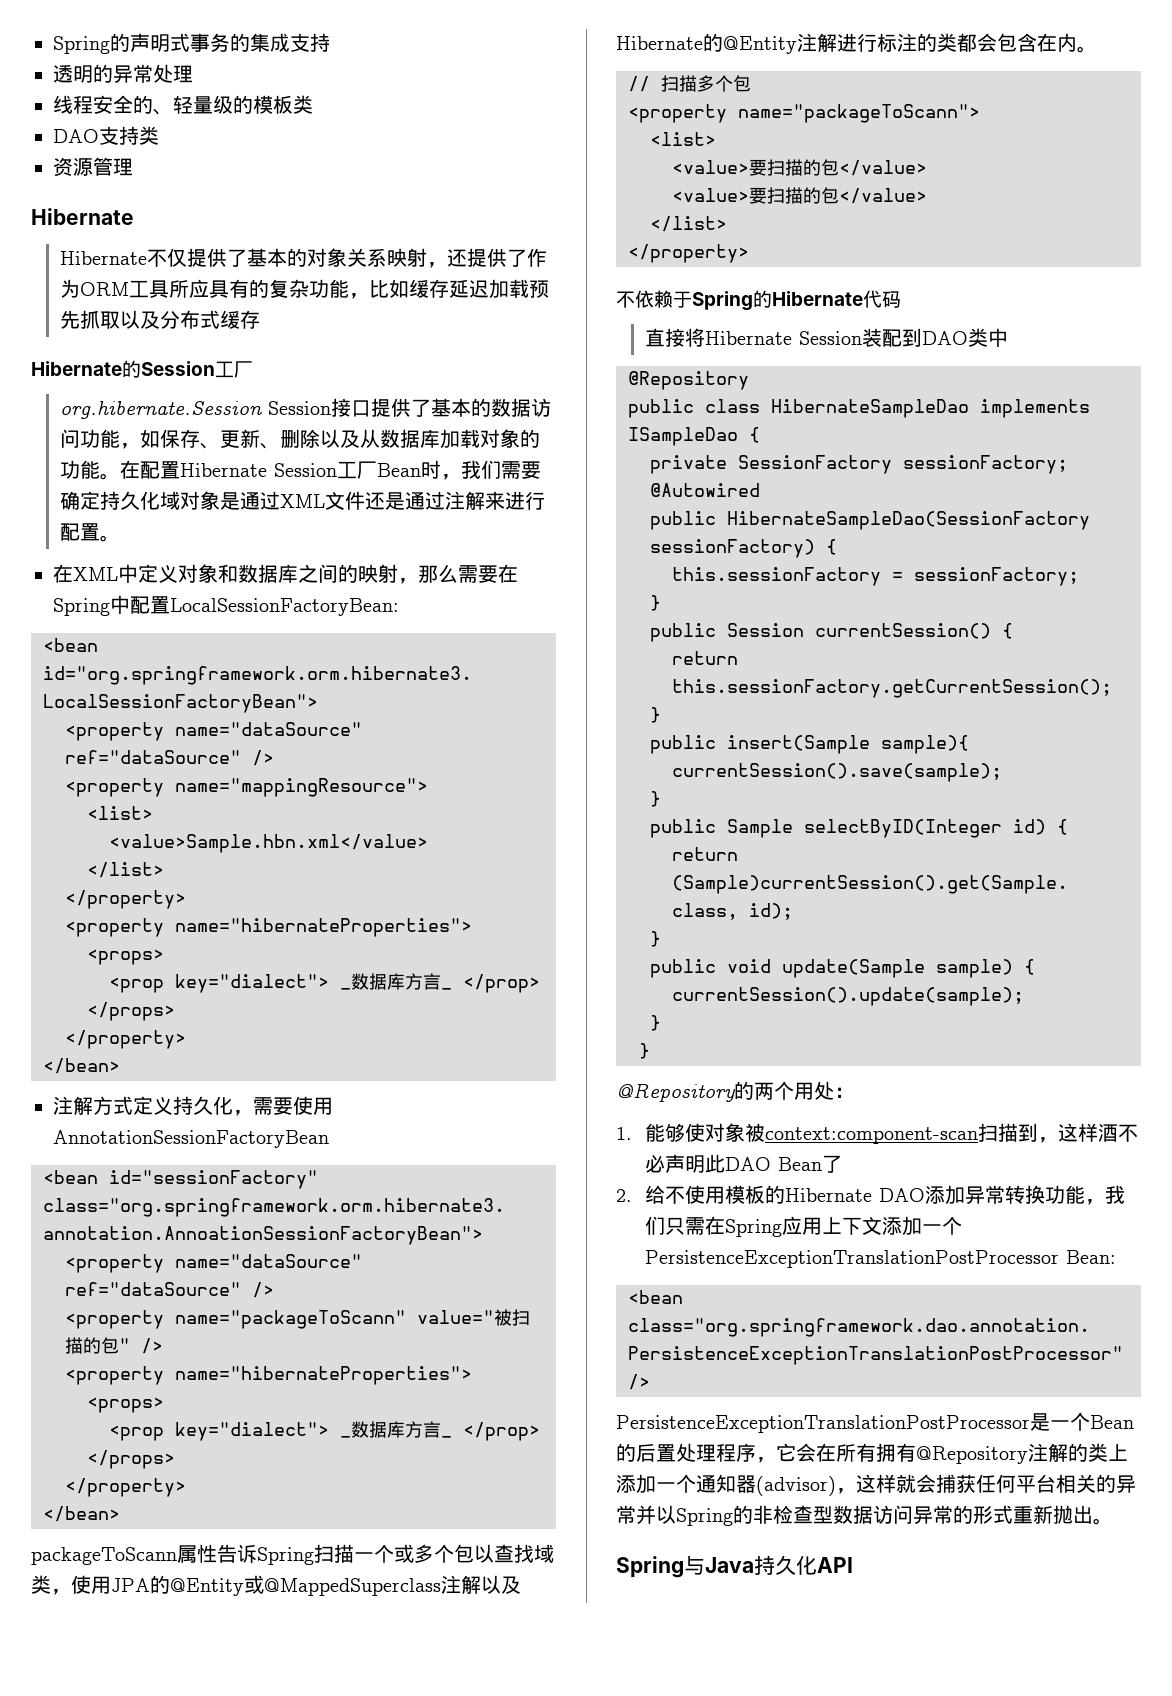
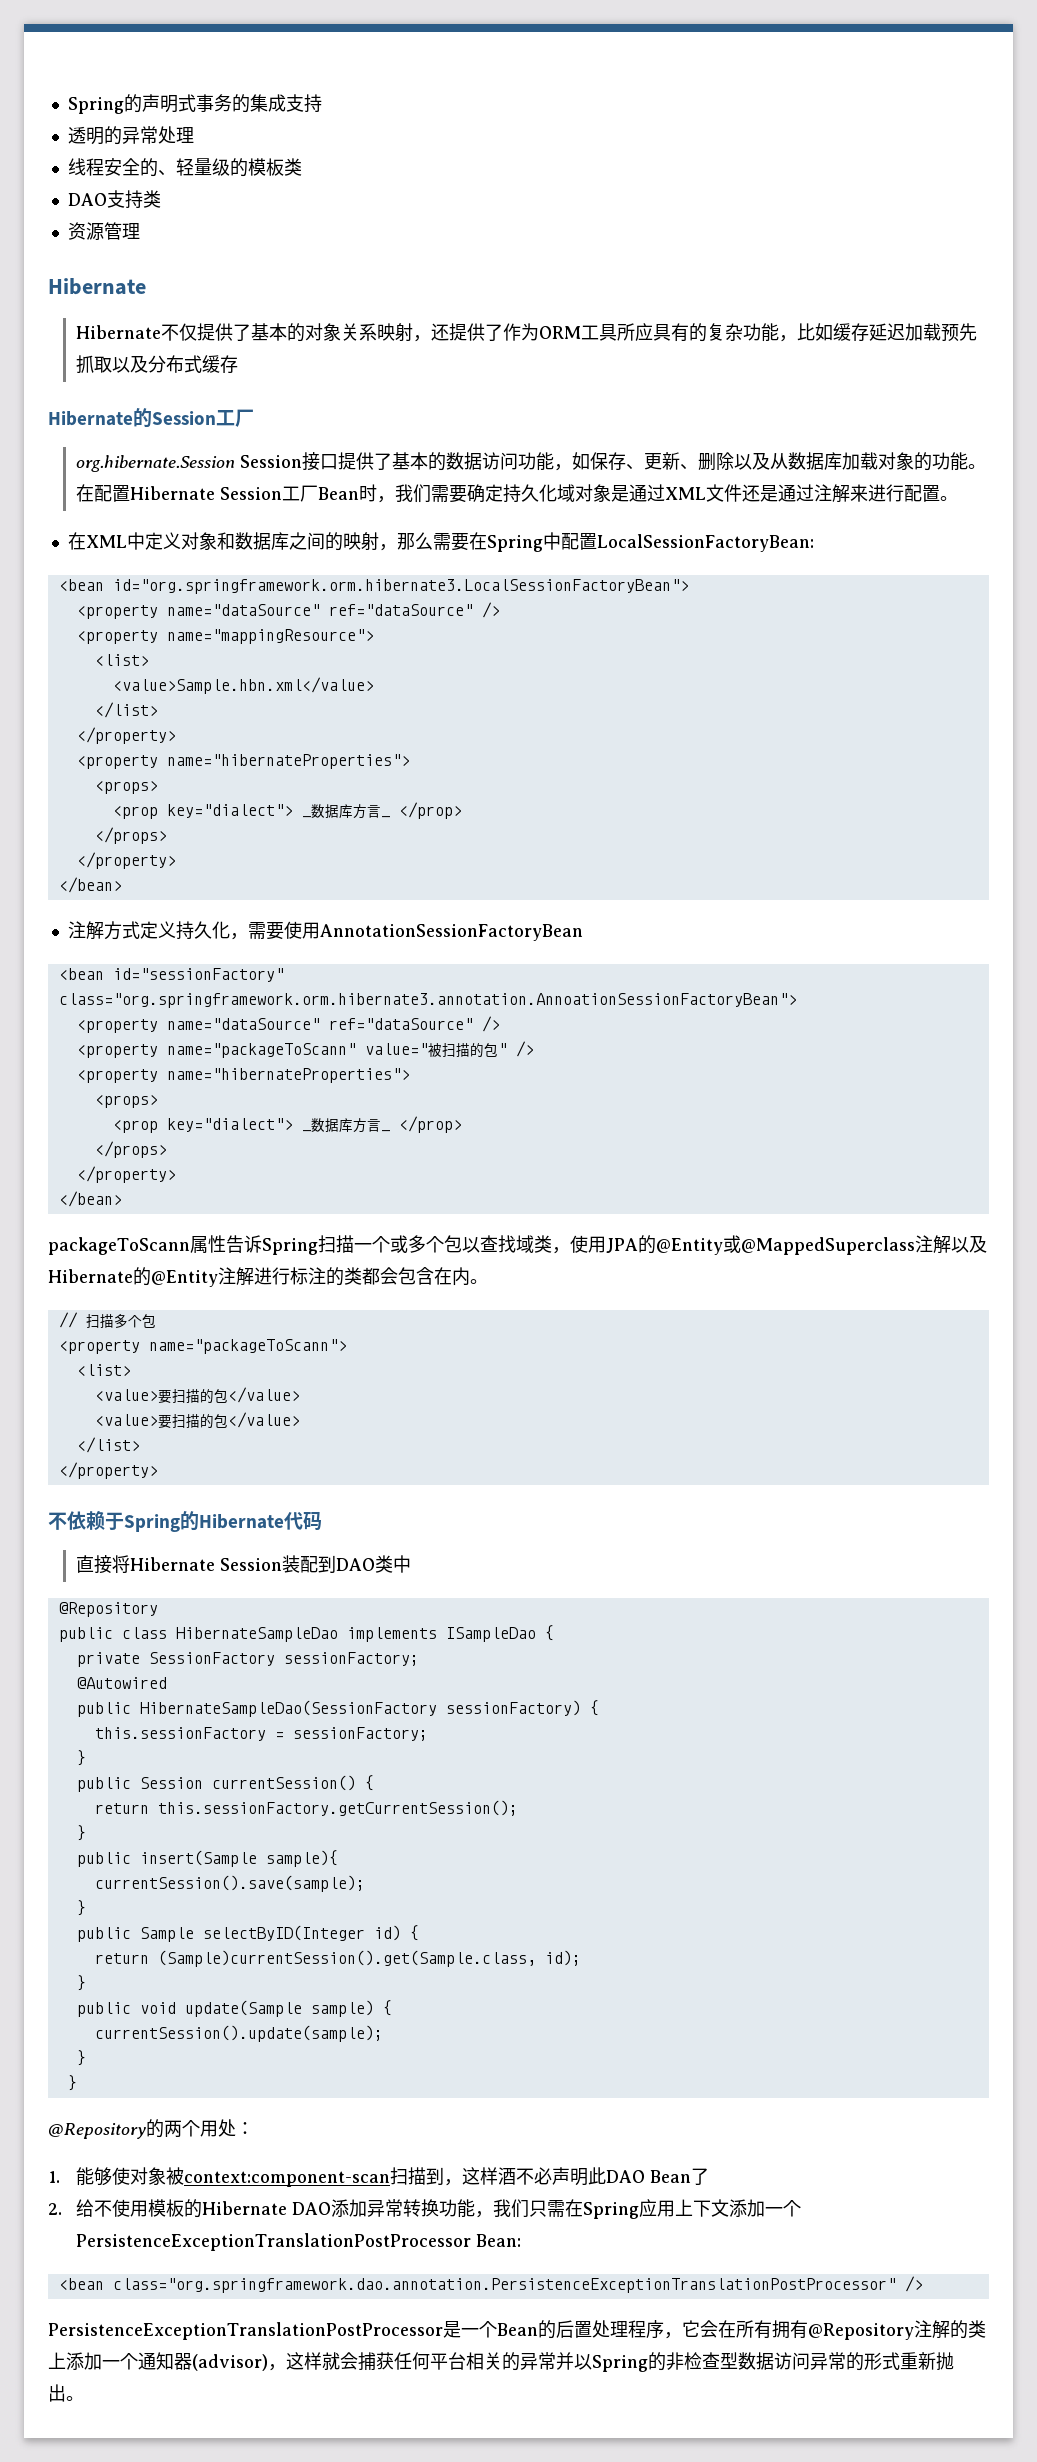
- Spring与Java持久化API

